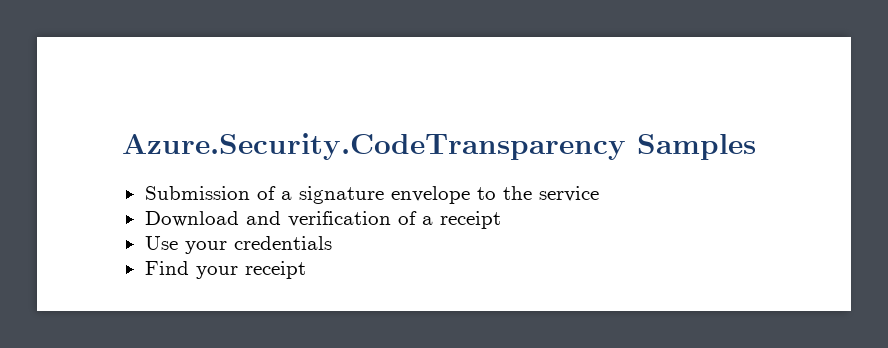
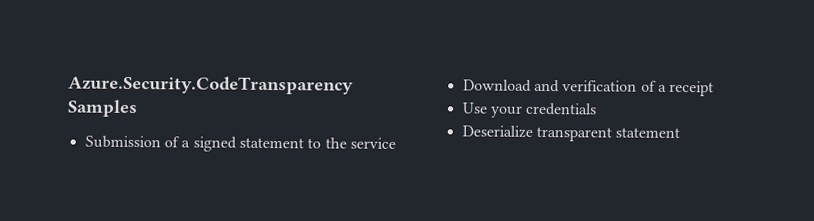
- Submission of a signature envelope to the service
+ Submission of a signed statement to the service
- Find your receipt
+ Deserialize transparent statement

